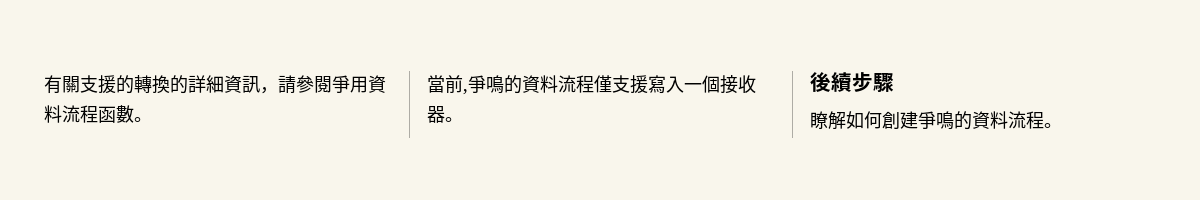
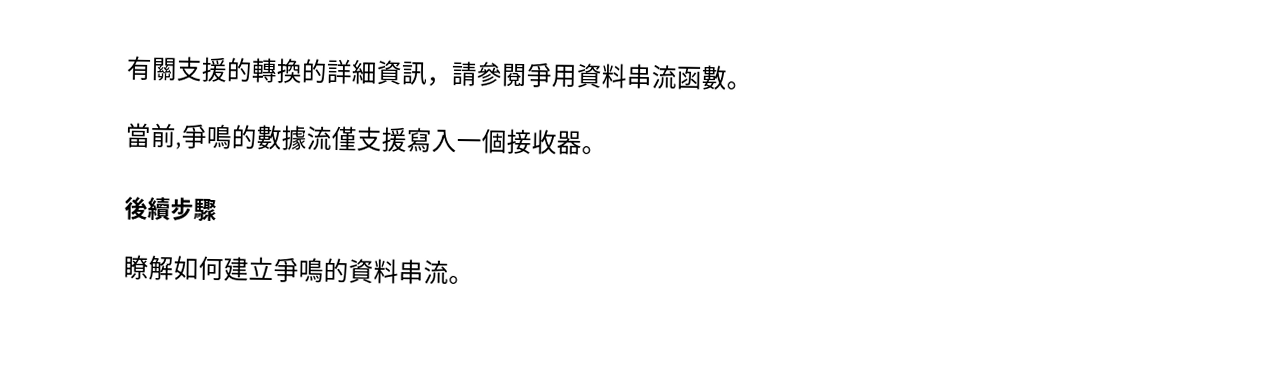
- 有關支援的轉換的詳細資訊，請參閱爭用資料流程函數。
+ 有關支援的轉換的詳細資訊，請參閱爭用資料串流函數。
- 當前,爭鳴的資料流程僅支援寫入一個接收器。
+ 當前,爭鳴的數據流僅支援寫入一個接收器。
- 瞭解如何創建爭鳴的資料流程。
+ 瞭解如何建立爭鳴的資料串流。

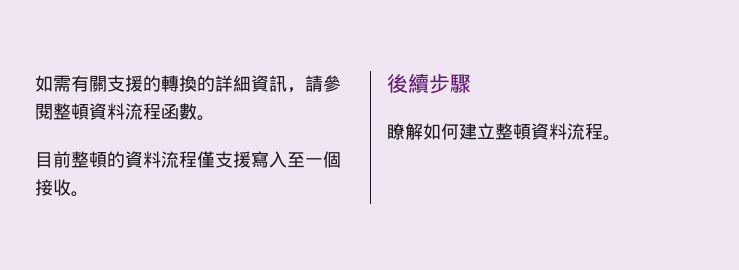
- 有關支援的轉換的詳細資訊，請參閱爭用資料串流函數。
+ 如需有關支援的轉換的詳細資訊，請參閱整頓資料流程函數。
- 當前,爭鳴的數據流僅支援寫入一個接收器。
+ 目前整頓的資料流程僅支援寫入至一個接收。
- 瞭解如何建立爭鳴的資料串流。
+ 瞭解如何建立整頓資料流程。

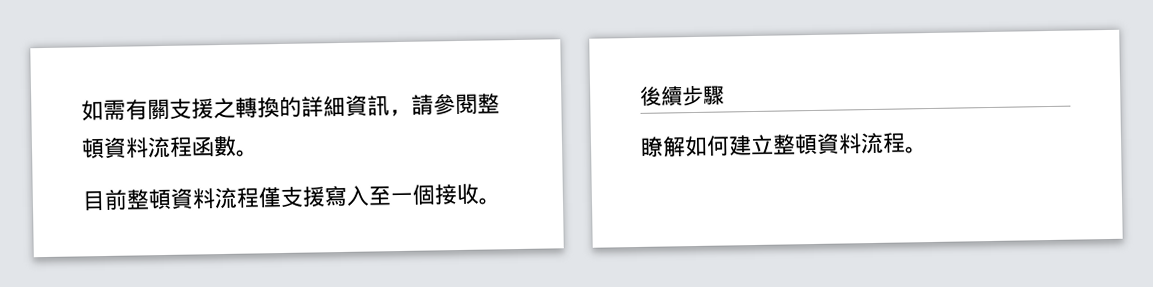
- 如需有關支援的轉換的詳細資訊，請參閱整頓資料流程函數。
+ 如需有關支援之轉換的詳細資訊，請參閱整頓資料流程函數。
- 目前整頓的資料流程僅支援寫入至一個接收。
+ 目前整頓資料流程僅支援寫入至一個接收。

